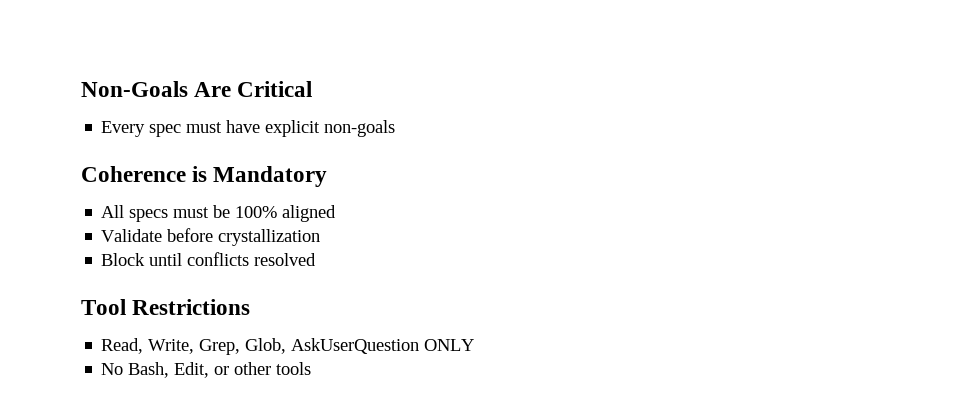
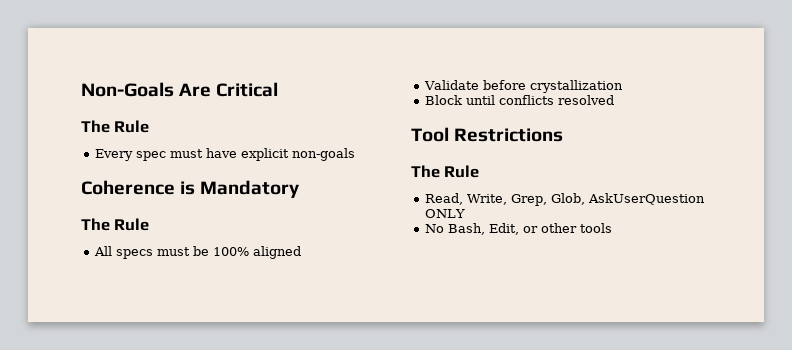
  Non-Goals Are Critical
+ The Rule
  Coherence is Mandatory
+ The Rule
  Tool Restrictions
+ The Rule

